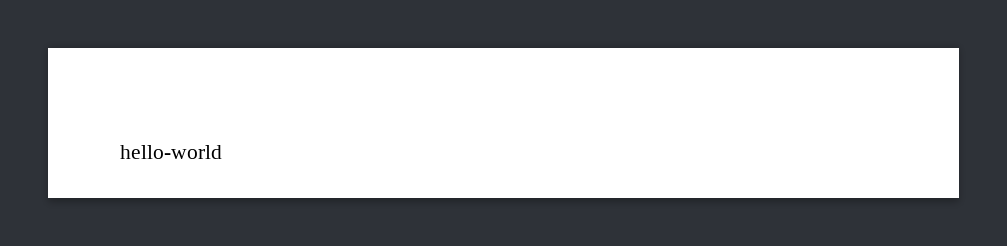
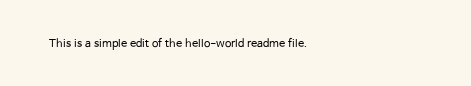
- hello-world
+ This is a simple edit of the hello-world readme file.

